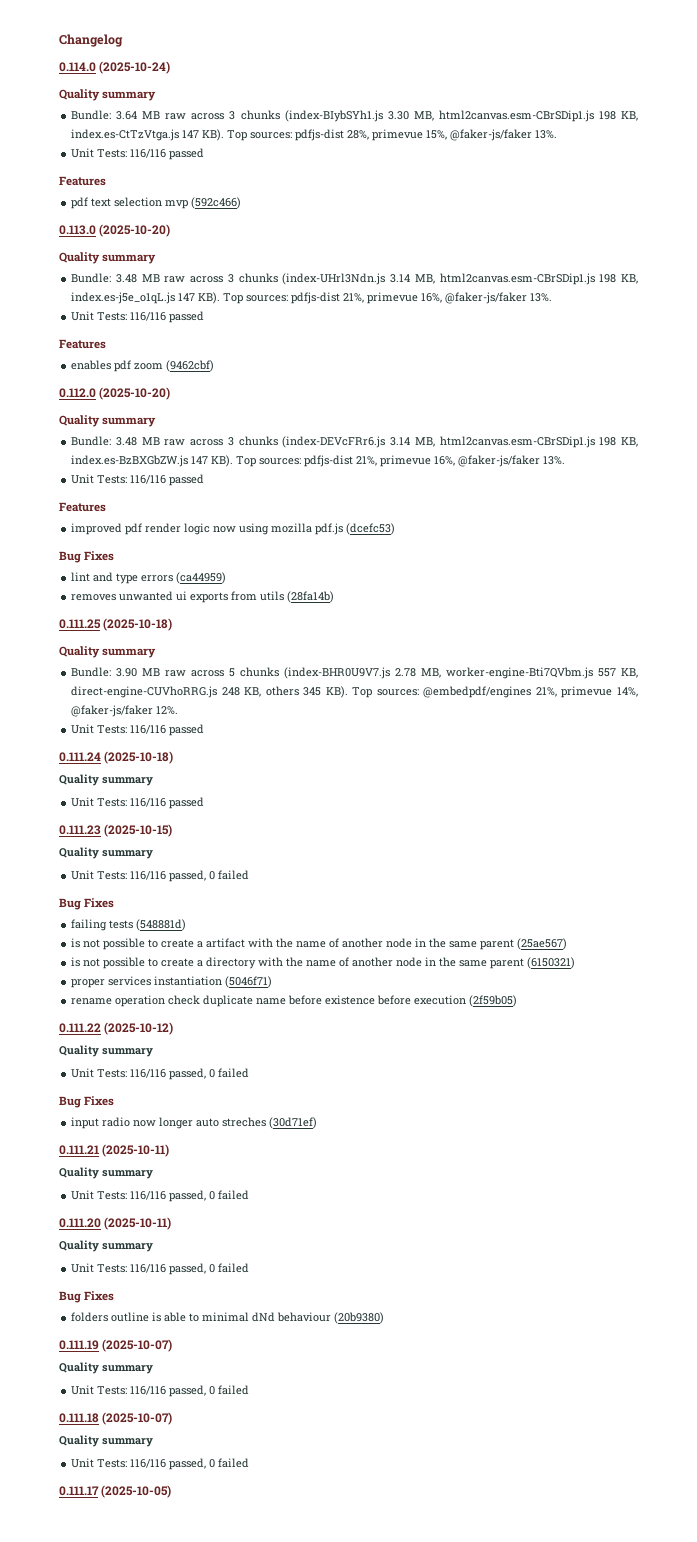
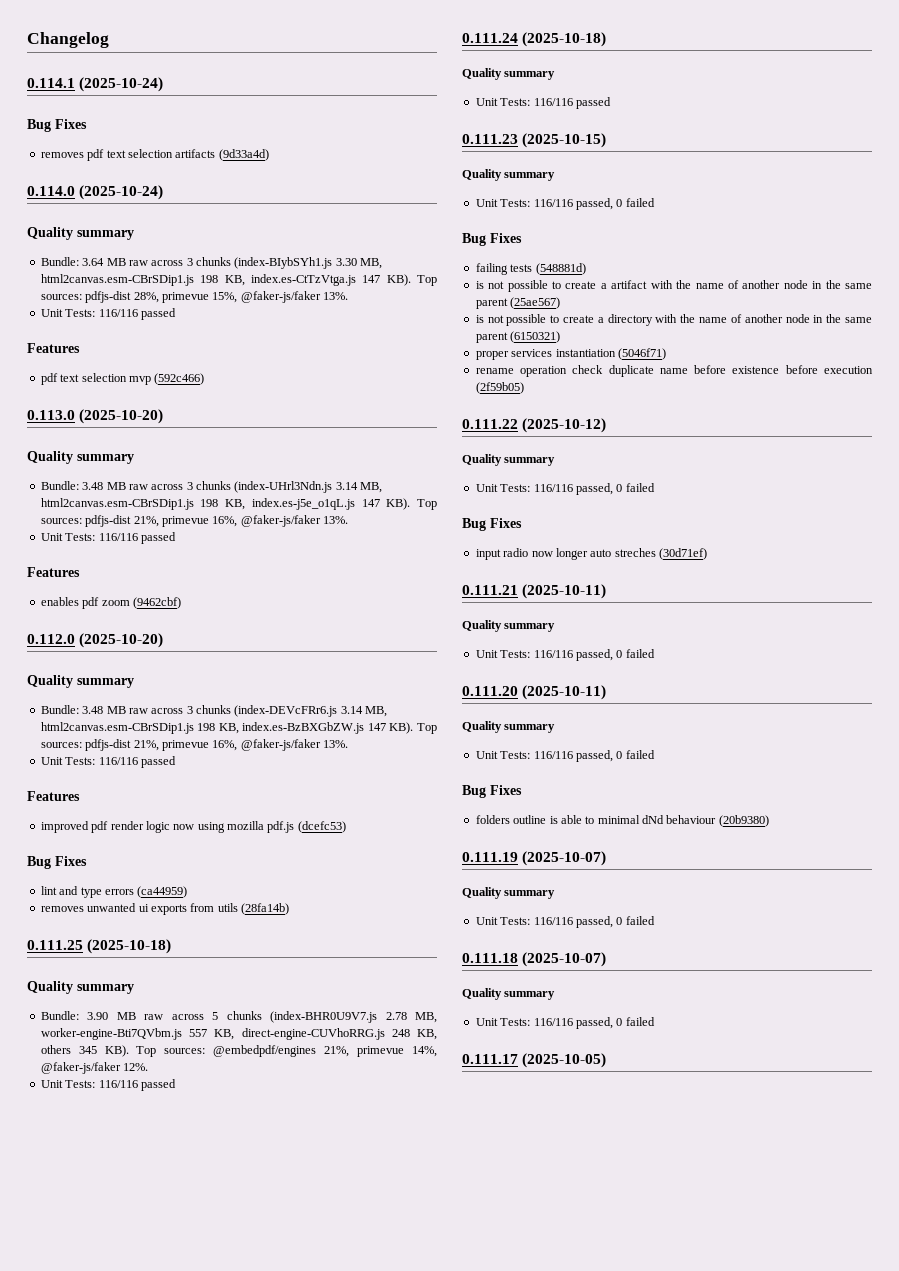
+ 0.114.1 (2025-10-24)
+ Bug Fixes
+ removes pdf text selection artifacts (9d33a4d)

